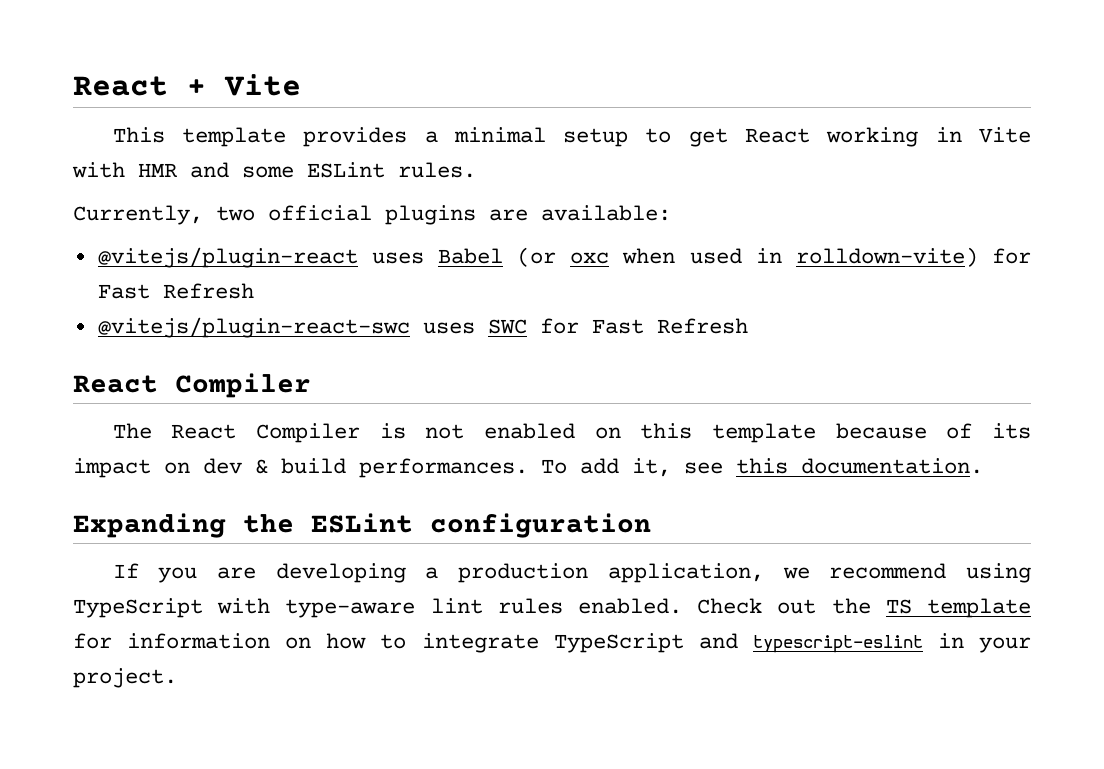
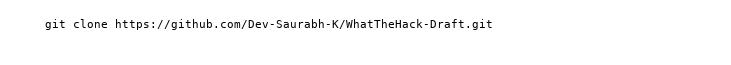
- React + Vite
- This template provides a minimal setup to get React working in Vite with HMR and some ESLint rules.
- Currently, two official plugins are available:
- @vitejs/plugin-react uses Babel (or oxc when used in rolldown-vite) for Fast Refresh
- @vitejs/plugin-react-swc uses SWC for Fast Refresh
- React Compiler
- The React Compiler is not enabled on this template because of its impact on dev & build performances. To add it, see this documentation.
- Expanding the ESLint configuration
- If you are developing a production application, we recommend using TypeScript with type-aware lint rules enabled. Check out the TS template for information on how to integrate TypeScript and typescript-eslint in your project.
+ git clone https://github.com/Dev-Saurabh-K/WhatTheHack-Draft.git

